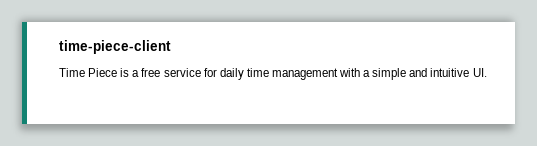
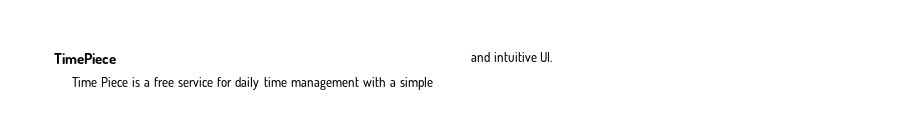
- time-piece-client
+ TimePiece

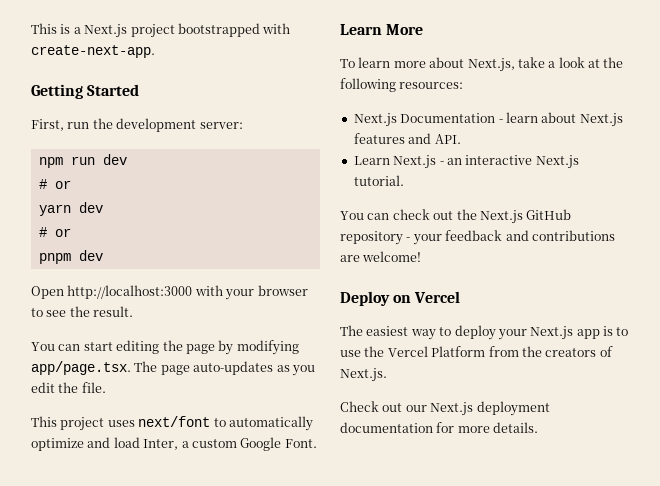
- TimePiece
- Time Piece is a free service for daily time management with a simple and intuitive UI.
+ This is a Next.js project bootstrapped with create-next-app.
+ Getting Started
+ First, run the development server:
+ npm run dev
+ # or
+ yarn dev
+ # or
+ pnpm dev
+ Open http://localhost:3000 with your browser to see the result.
+ You can start editing the page by modifying app/page.tsx. The page auto-updates as you edit the file.
+ This project uses next/font to automatically optimize and load Inter, a custom Google Font.
+ Learn More
+ To learn more about Next.js, take a look at the following resources:
+ Next.js Documentation - learn about Next.js features and API.
+ Learn Next.js - an interactive Next.js tutorial.
+ You can check out the Next.js GitHub repository - your feedback and contributions are welcome!
+ Deploy on Vercel
+ The easiest way to deploy your Next.js app is to use the Vercel Platform from the creators of Next.js.
+ Check out our Next.js deployment documentation for more details.

